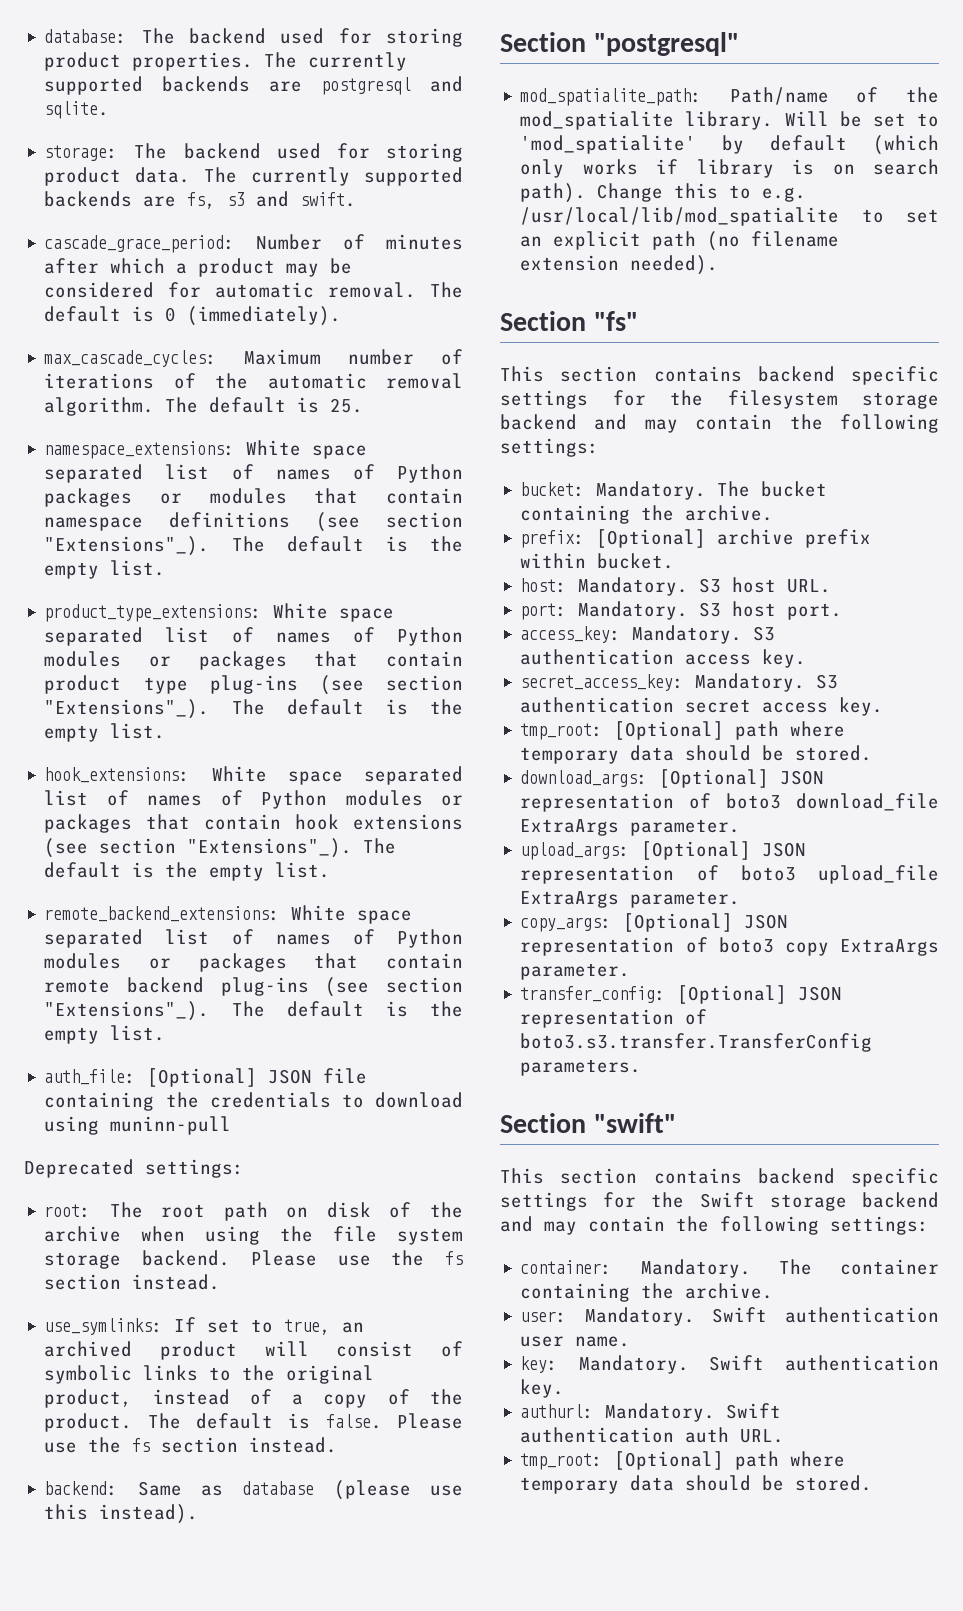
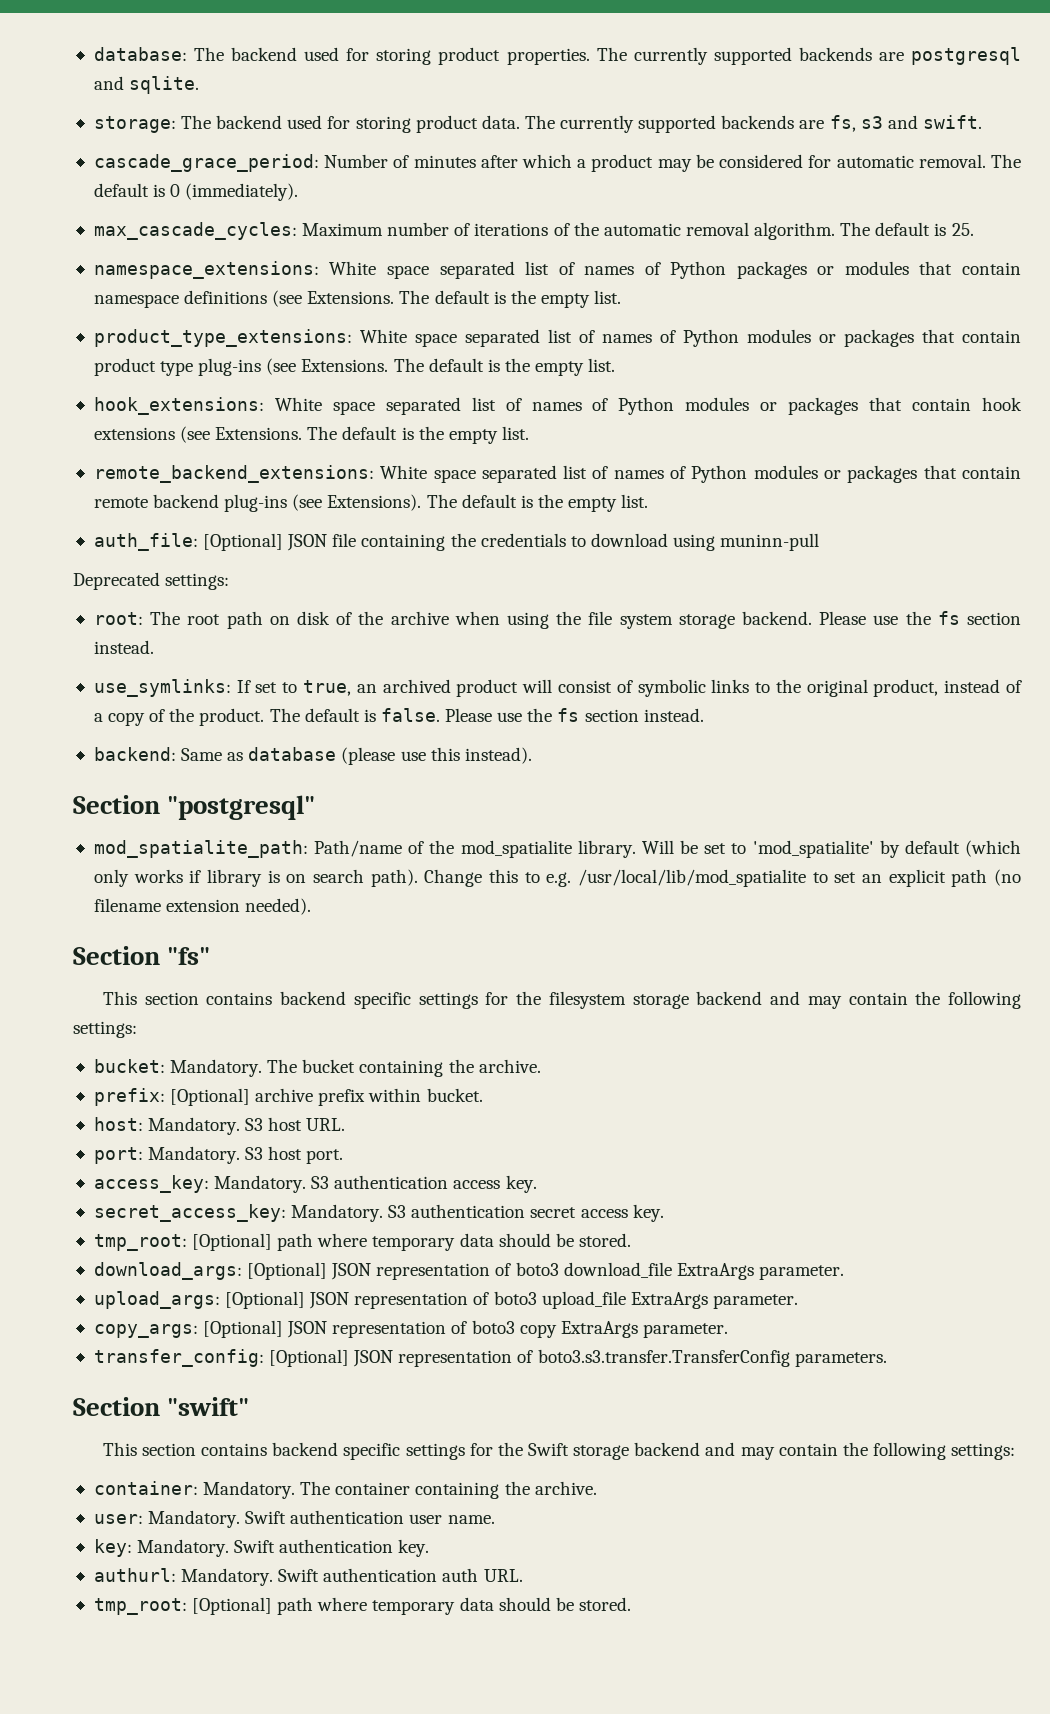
- namespace_extensions: White space separated list of names of Python packages or modules that contain namespace definitions (see section "Extensions"_).
+ namespace_extensions: White space separated list of names of Python packages or modules that contain namespace definitions (see Extensions.
- product_type_extensions: White space separated list of names of Python modules or packages that contain product type plug-ins (see section "Extensions"_).
+ product_type_extensions: White space separated list of names of Python modules or packages that contain product type plug-ins (see Extensions.
- hook_extensions: White space separated list of names of Python modules or packages that contain hook extensions (see section "Extensions"_).
+ hook_extensions: White space separated list of names of Python modules or packages that contain hook extensions (see Extensions.
- remote_backend_extensions: White space separated list of names of Python modules or packages that contain remote backend plug-ins (see section "Extensions"_).
+ remote_backend_extensions: White space separated list of names of Python modules or packages that contain remote backend plug-ins (see Extensions).

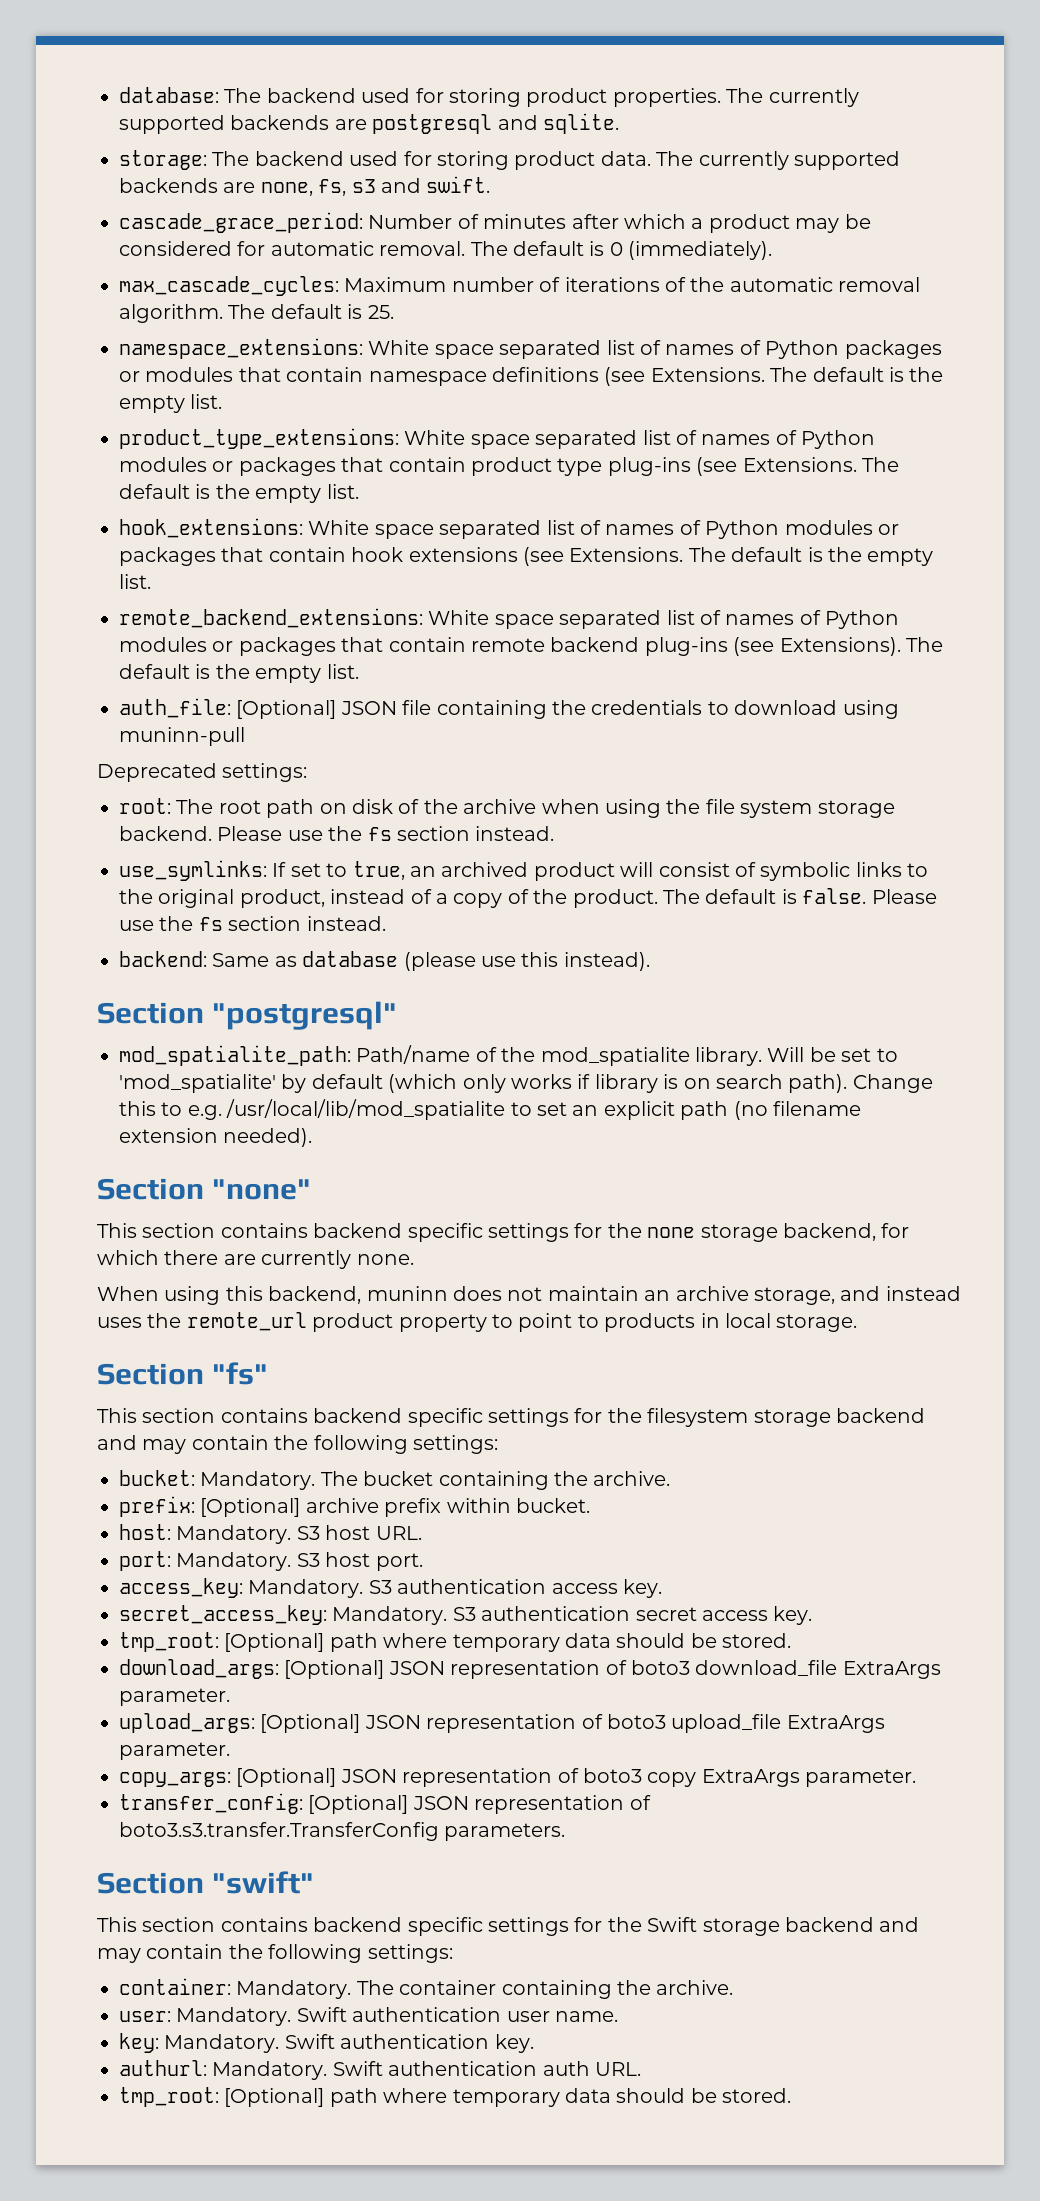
- The currently supported backends are fs, s3 and swift.
+ The currently supported backends are none, fs, s3 and swift.
+ Section "none"
+ This section contains backend specific settings for the none storage backend, for which there are currently none.
+ When using this backend, muninn does not maintain an archive storage, and instead uses the remote_url product property to point to products in local storage.

